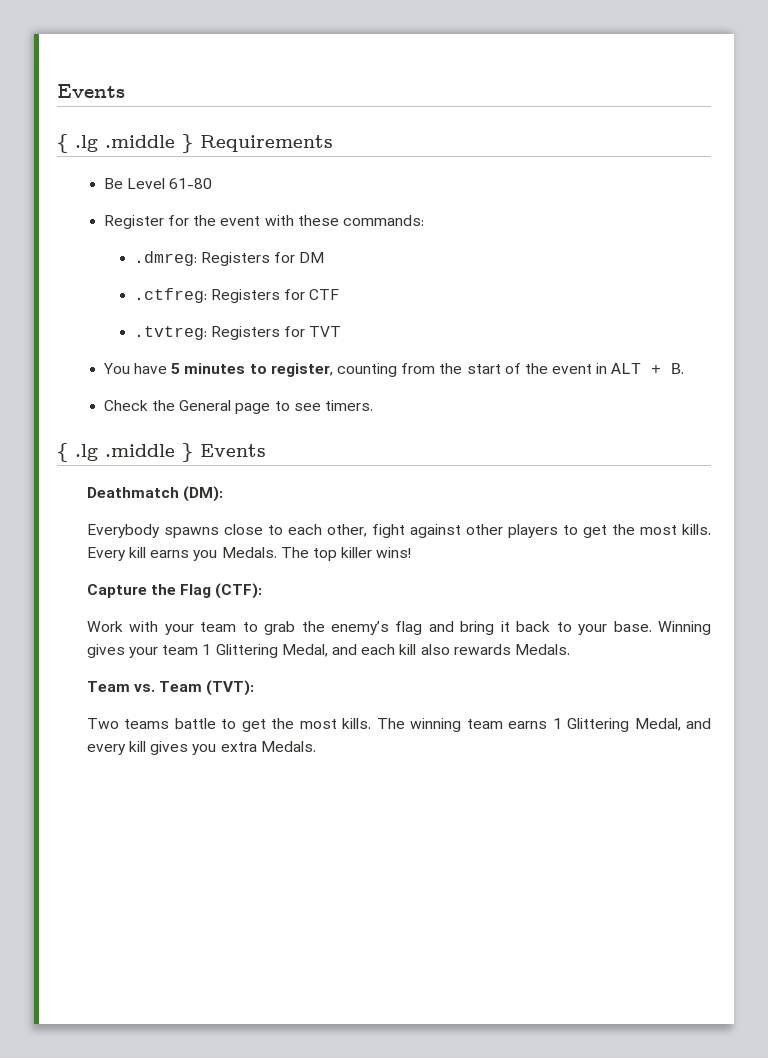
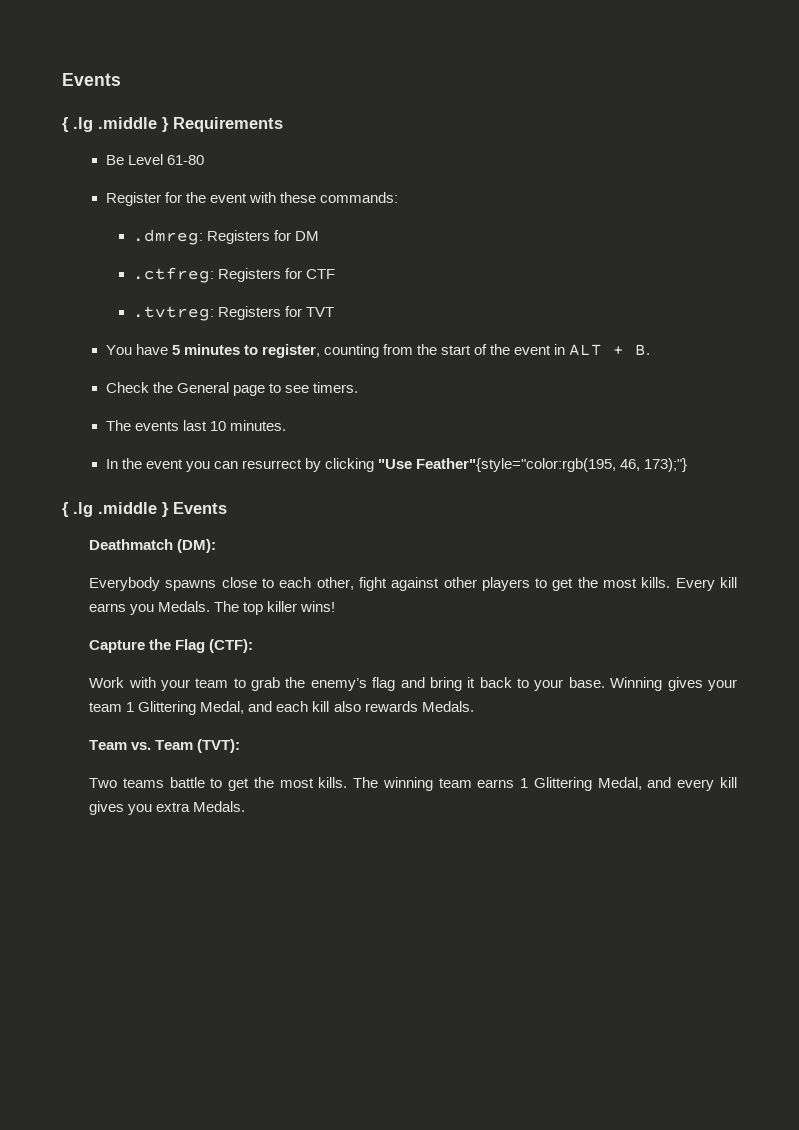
+ The events last 10 minutes.
+ In the event you can resurrect by clicking "Use Feather"{style="color:rgb(195, 46, 173);"}

